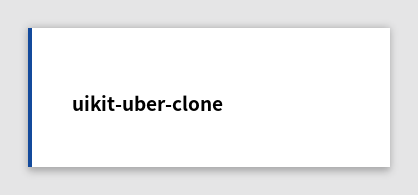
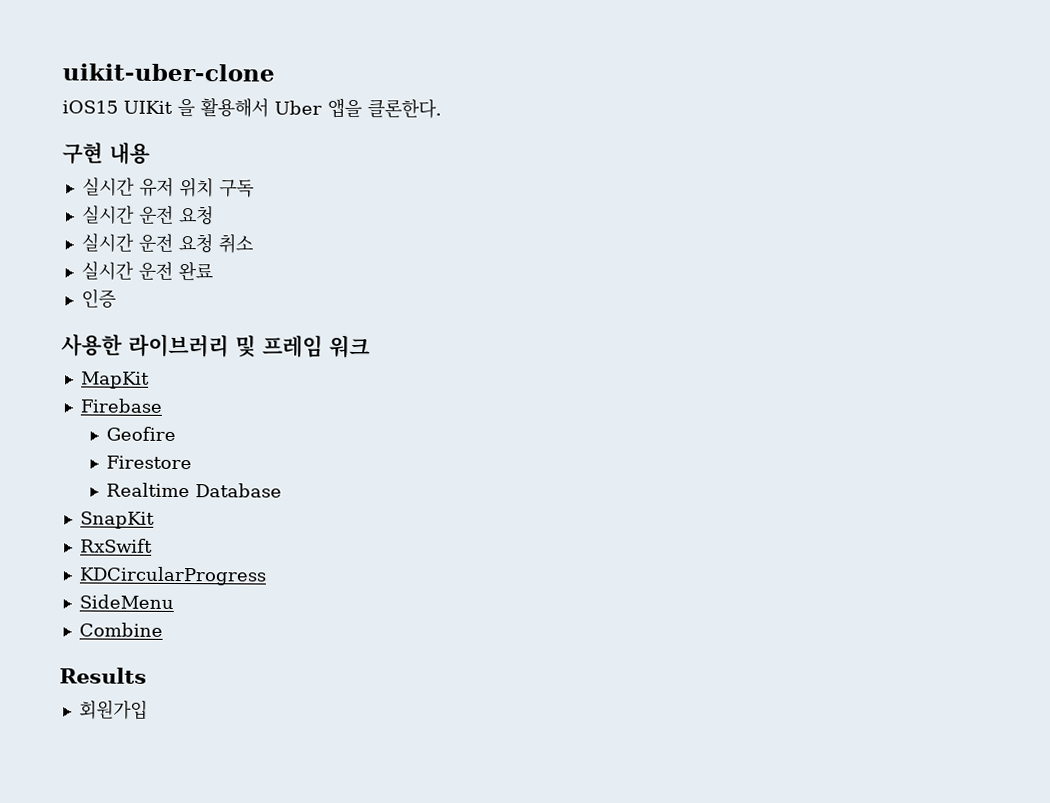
+ iOS15 UIKit 을 활용해서 Uber 앱을 클론한다.
+ 구현 내용
+ 실시간 유저 위치 구독
+ 실시간 운전 요청
+ 실시간 운전 요청 취소
+ 실시간 운전 완료
+ 인증
+ 사용한 라이브러리 및 프레임 워크
+ MapKit
+ Firebase
+ Geofire
+ Firestore
+ Realtime Database
+ SnapKit
+ RxSwift
+ KDCircularProgress
+ SideMenu
+ Combine
+ Results
+ 회원가입

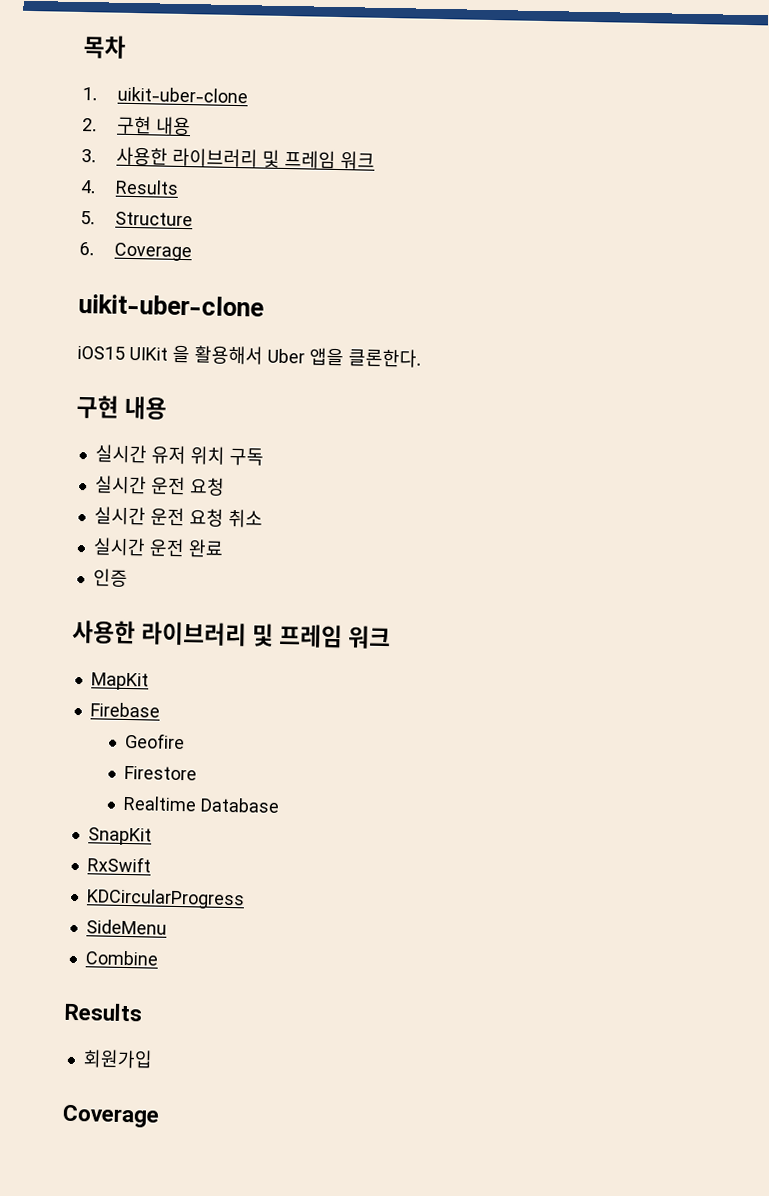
+ 목차
+ 1. uikit-uber-clone
+ 2. 구현 내용
+ 3. 사용한 라이브러리 및 프레임 워크
+ 4. Results
+ 5. Structure
+ 6. Coverage
  회원가입
+ Coverage

